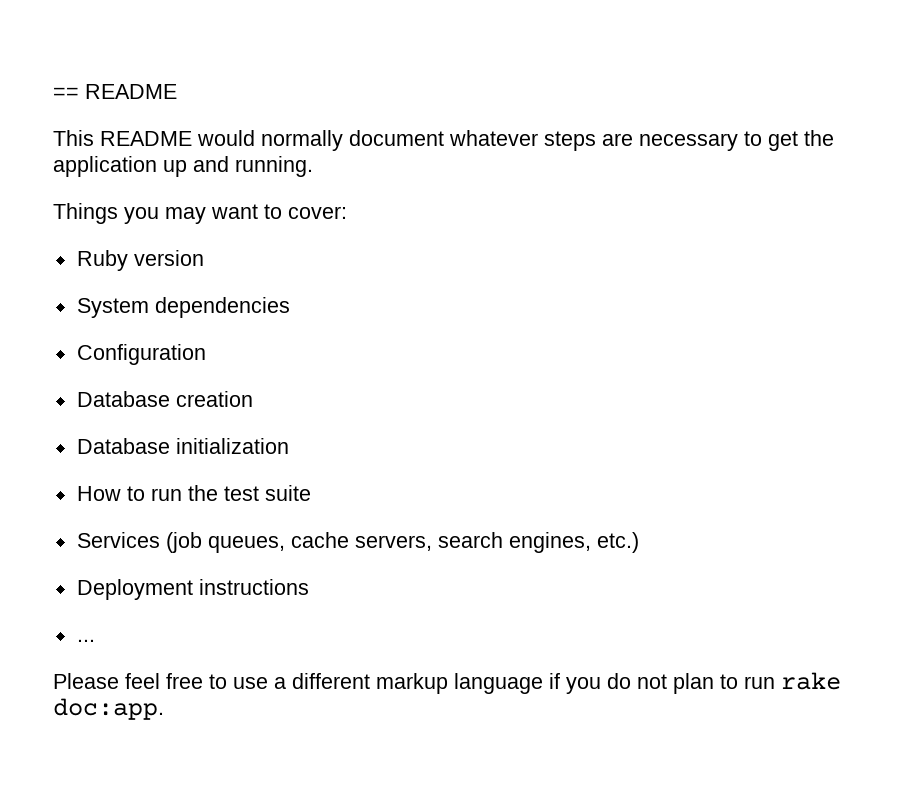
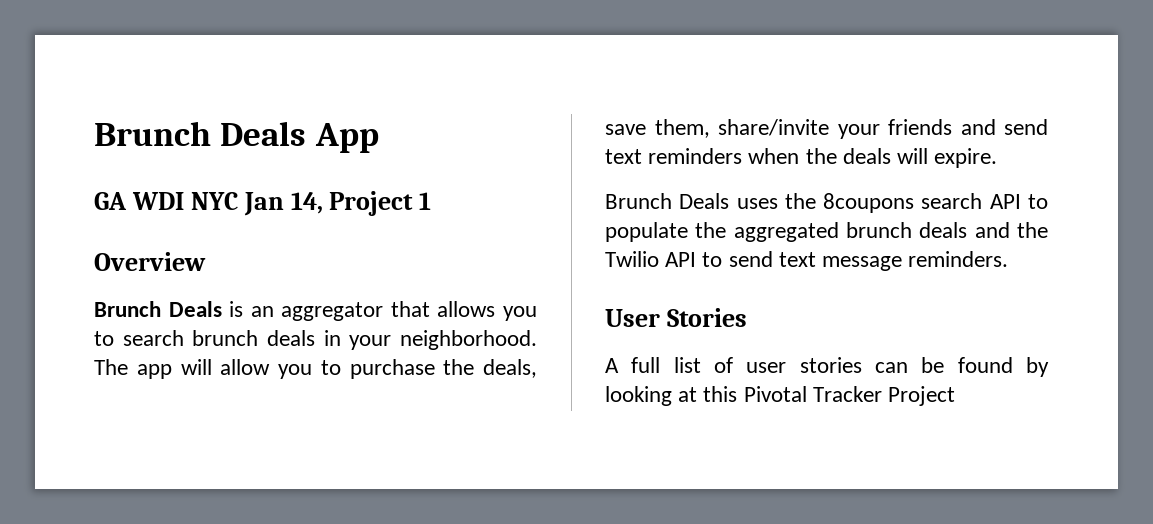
- == README
- This README would normally document whatever steps are necessary to get the application up and running.
- Things you may want to cover:
- Ruby version
- System dependencies
- Configuration
- Database creation
- Database initialization
- How to run the test suite
- Services (job queues, cache servers, search engines, etc.)
- Deployment instructions
- ...
- Please feel free to use a different markup language if you do not plan to run rake doc:app.
+ Brunch Deals App
+ GA WDI NYC Jan 14, Project 1
+ Overview
+ Brunch Deals is an aggregator that allows you to search brunch deals in your neighborhood. The app will allow you to purchase the deals, save them, share/invite your friends and send text reminders when the deals will expire.
+ Brunch Deals uses the 8coupons search API to populate the aggregated brunch deals and the Twilio API to send text message reminders.
+ User Stories
+ A full list of user stories can be found by looking at this Pivotal Tracker Project

